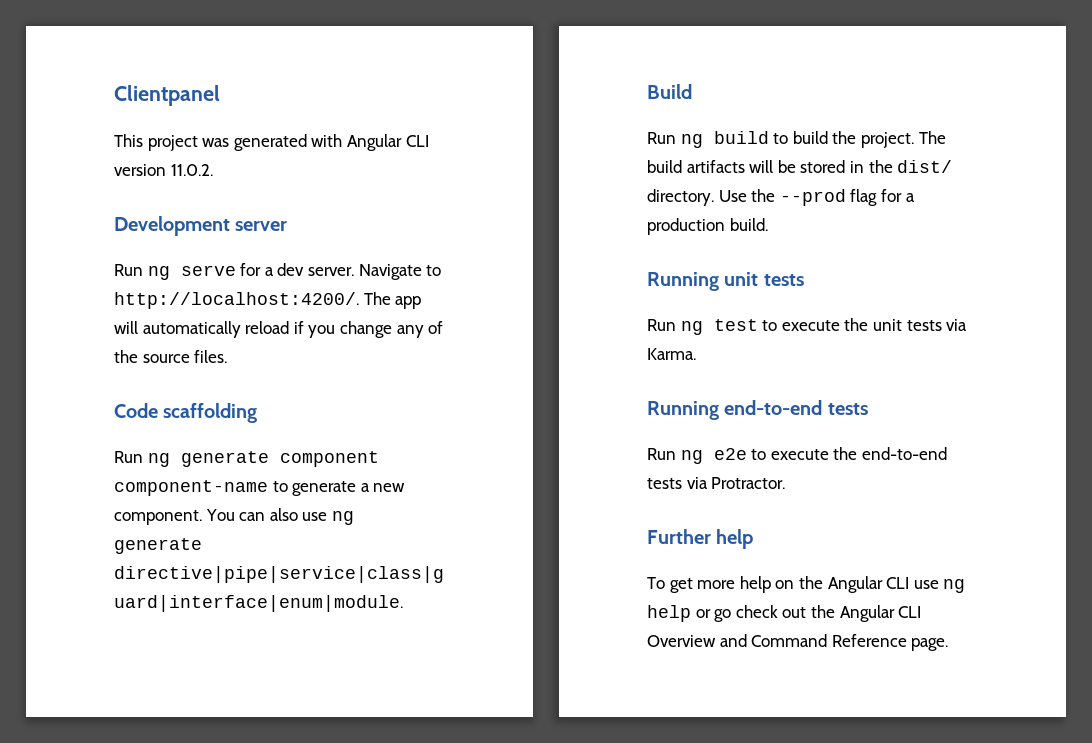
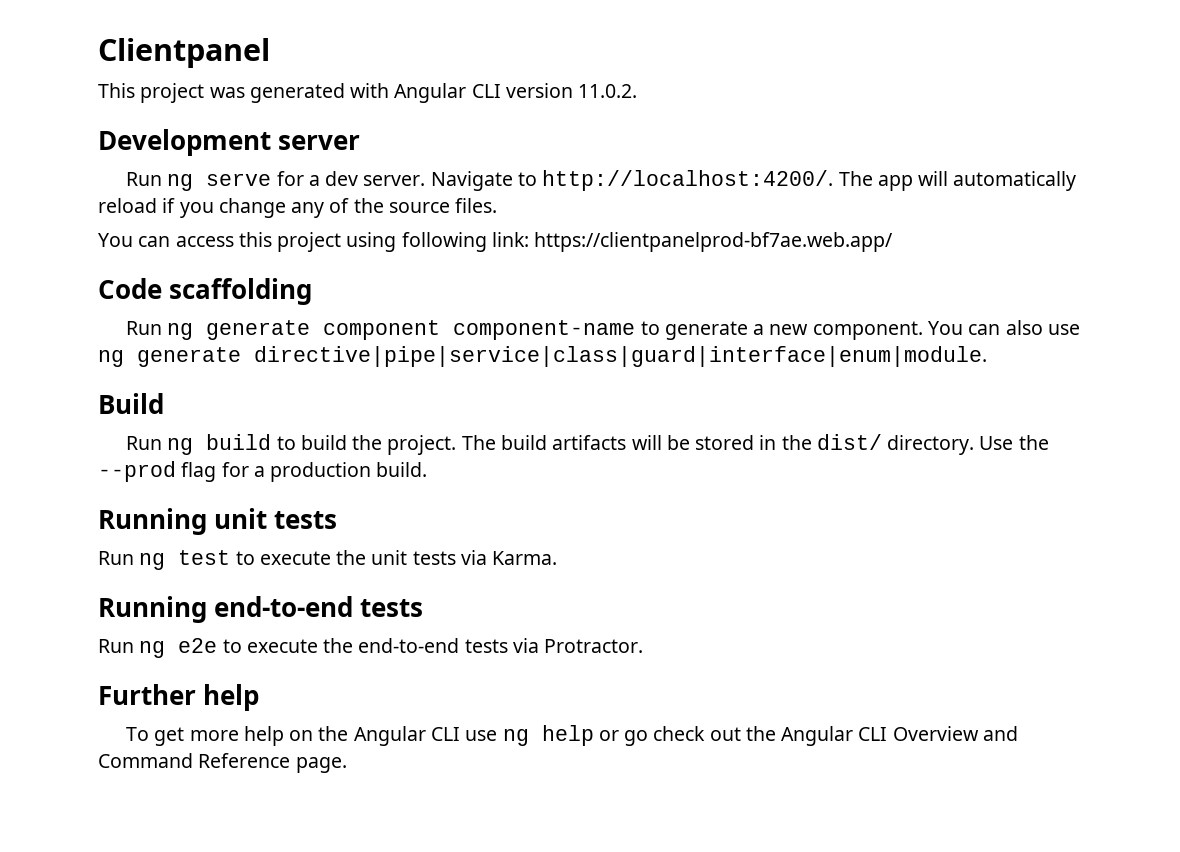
+ You can access this project using following link: https://clientpanelprod-bf7ae.web.app/

